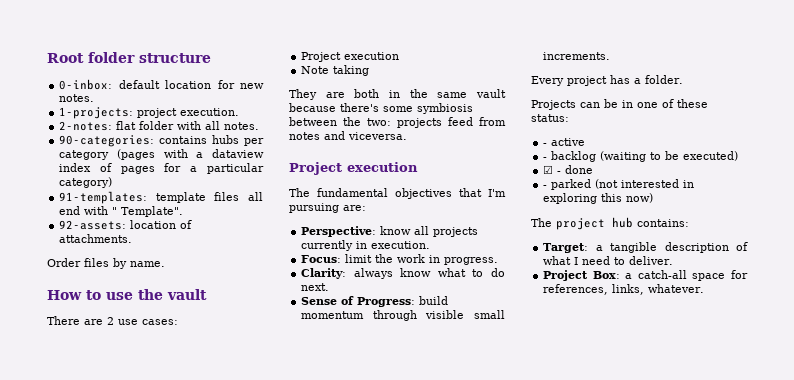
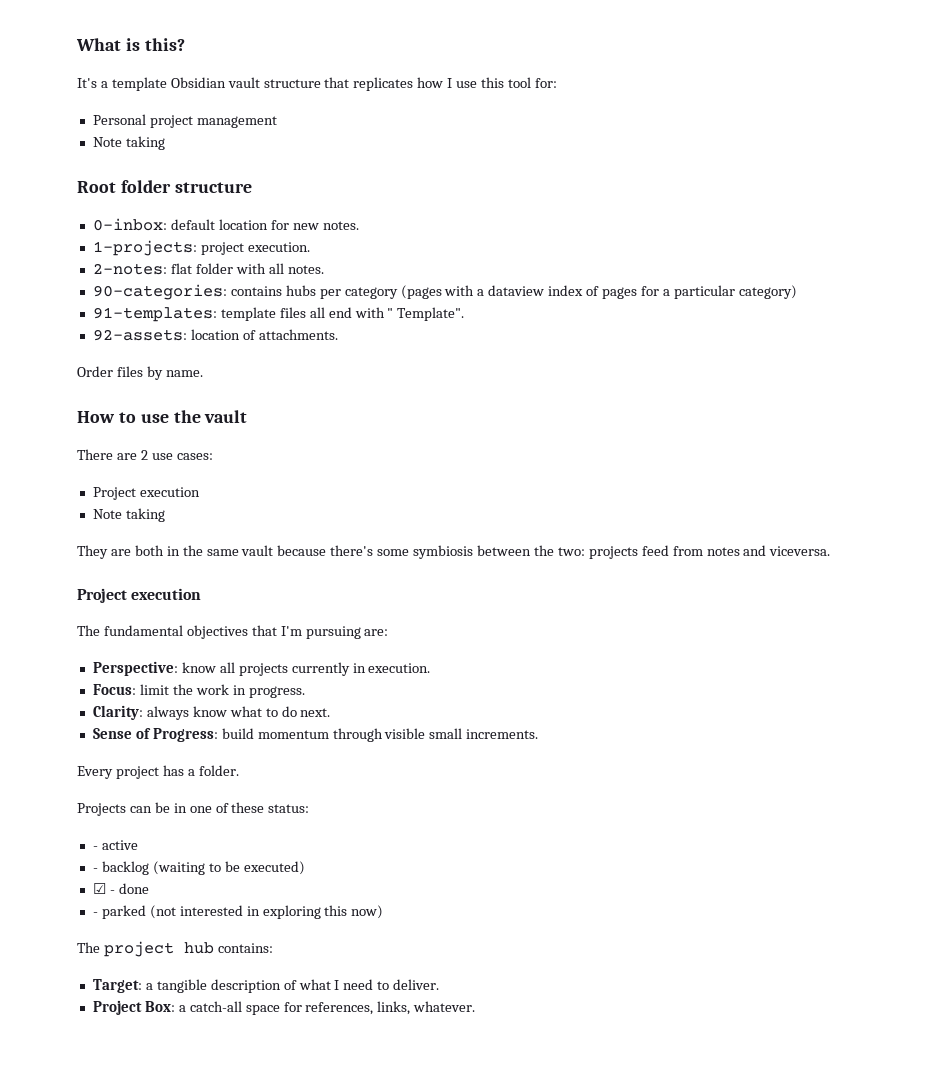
+ What is this?
+ It's a template Obsidian vault structure that replicates how I use this tool for:
+ Personal project management
+ Note taking

